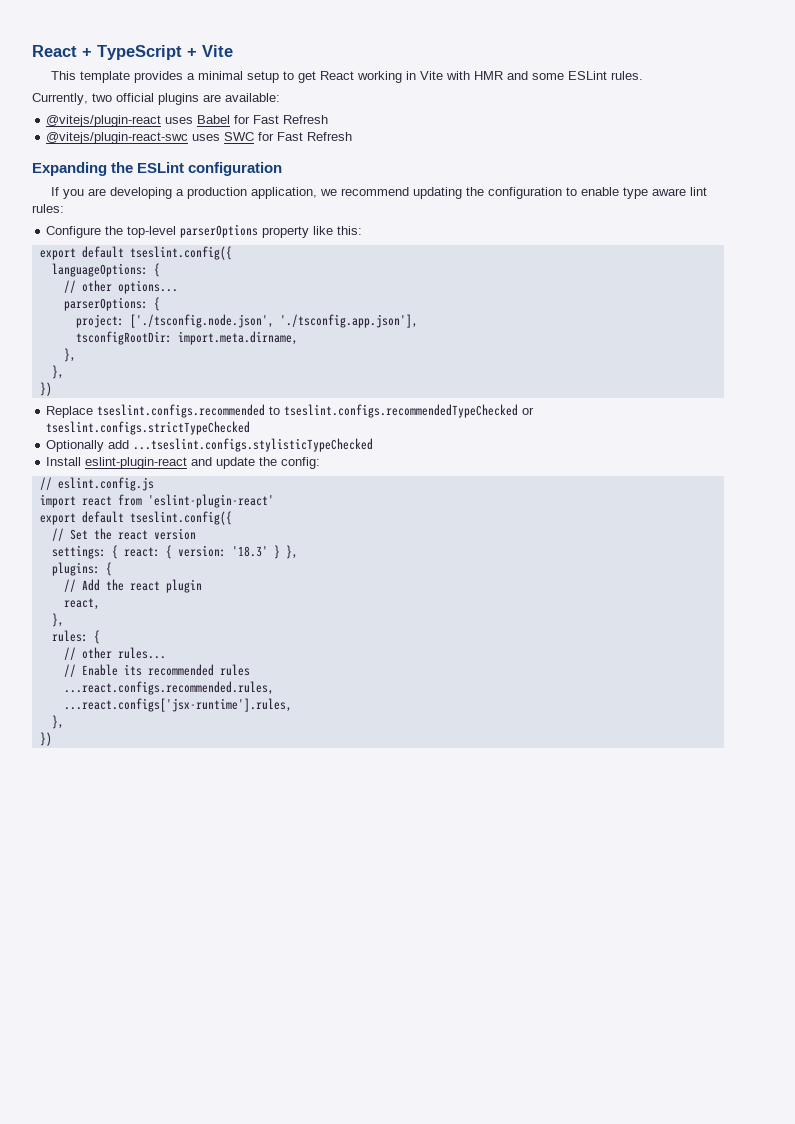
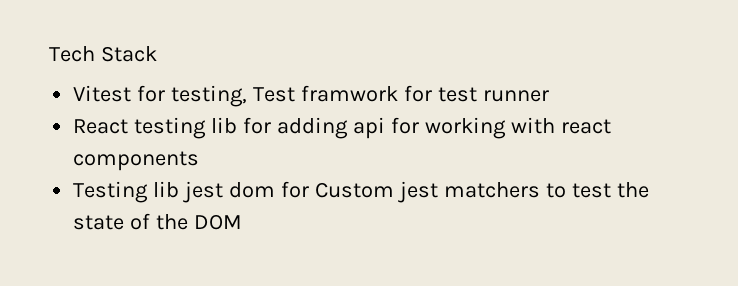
- React + TypeScript + Vite
- This template provides a minimal setup to get React working in Vite with HMR and some ESLint rules.
- Currently, two official plugins are available:
- @vitejs/plugin-react uses Babel for Fast Refresh
- @vitejs/plugin-react-swc uses SWC for Fast Refresh
- Expanding the ESLint configuration
- If you are developing a production application, we recommend updating the configuration to enable type aware lint rules:
- Configure the top-level parserOptions property like this:
- export default tseslint.config({
- languageOptions: {
- // other options...
- parserOptions: {
- project: ['./tsconfig.node.json', './tsconfig.app.json'],
- tsconfigRootDir: import.meta.dirname,
- },
- },
- })
- Replace tseslint.configs.recommended to tseslint.configs.recommendedTypeChecked or tseslint.configs.strictTypeChecked
- Optionally add ...tseslint.configs.stylisticTypeChecked
- Install eslint-plugin-react and update the config:
- // eslint.config.js
- import react from 'eslint-plugin-react'
- export default tseslint.config({
- // Set the react version
- settings: { react: { version: '18.3' } },
- plugins: {
- // Add the react plugin
- react,
- },
- rules: {
- // other rules...
- // Enable its recommended rules
- ...react.configs.recommended.rules,
- ...react.configs['jsx-runtime'].rules,
- },
- })
+ Tech Stack
+ Vitest for testing, Test framwork for test runner
+ React testing lib for adding api for working with react components
+ Testing lib jest dom for Custom jest matchers to test the state of the DOM

